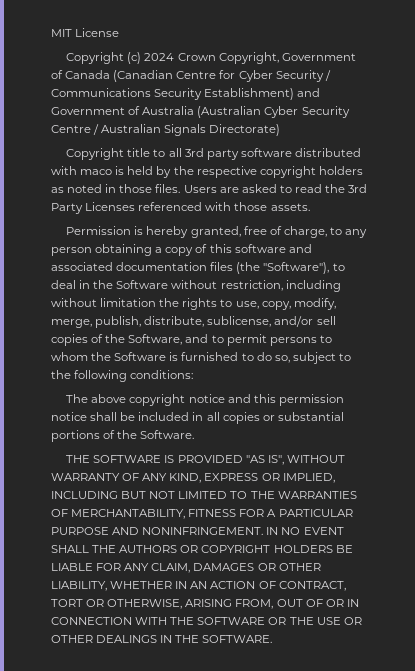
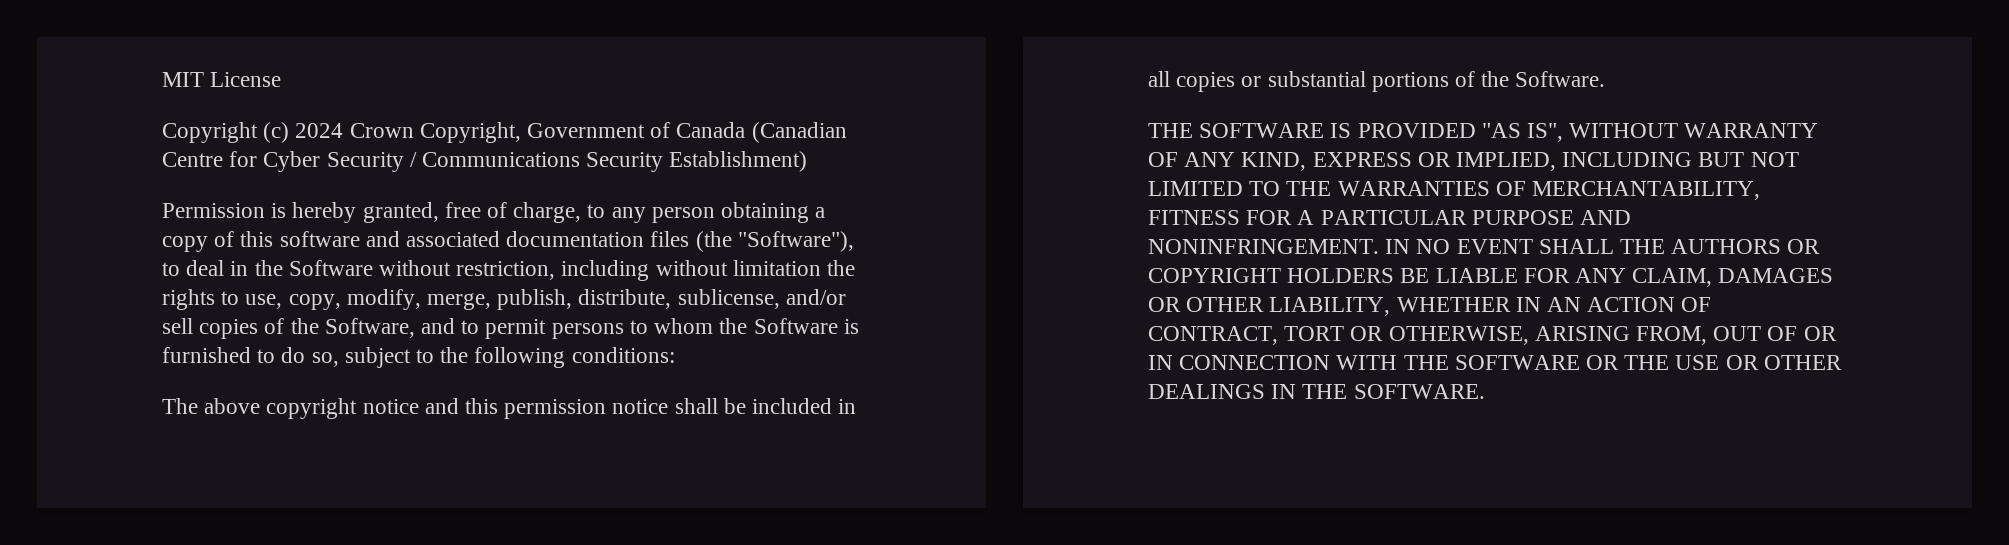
- Copyright (c) 2024 Crown Copyright, Government of Canada (Canadian Centre for Cyber Security / Communications Security Establishment) and Government of Australia (Australian Cyber Security Centre / Australian Signals Directorate)
- Copyright title to all 3rd party software distributed with maco is held by the respective copyright holders as noted in those files. Users are asked to read the 3rd Party Licenses referenced with those assets.
+ Copyright (c) 2024 Crown Copyright, Government of Canada (Canadian Centre for Cyber Security / Communications Security Establishment)

